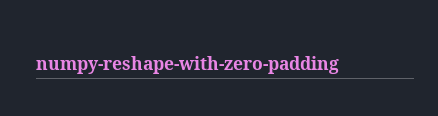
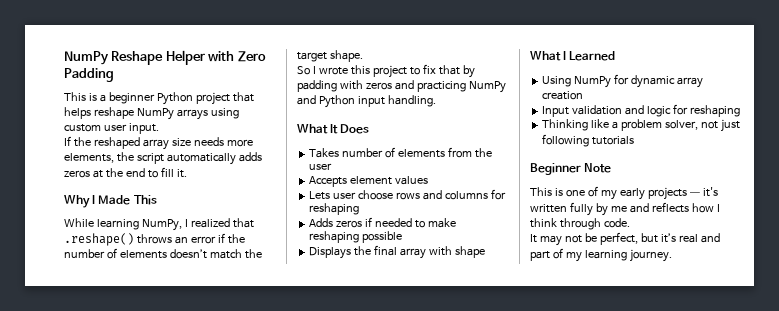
- numpy-reshape-with-zero-padding
+ NumPy Reshape Helper with Zero Padding
+ This is a beginner Python project that helps reshape NumPy arrays using custom user input.
+ If the reshaped array size needs more elements, the script automatically adds zeros at the end to fill it.
+ Why I Made This
+ While learning NumPy, I realized that .reshape() throws an error if the number of elements doesn’t match the target shape.
+ So I wrote this project to fix that by padding with zeros and practicing NumPy and Python input handling.
+ What It Does
+ Takes number of elements from the user
+ Accepts element values
+ Lets user choose rows and columns for reshaping
+ Adds zeros if needed to make reshaping possible
+ Displays the final array with shape
+ What I Learned
+ Using NumPy for dynamic array creation
+ Input validation and logic for reshaping
+ Thinking like a problem solver, not just following tutorials
+ Beginner Note
+ This is one of my early projects — it's written fully by me and reflects how I think through code.
+ It may not be perfect, but it’s real and part of my learning journey.

